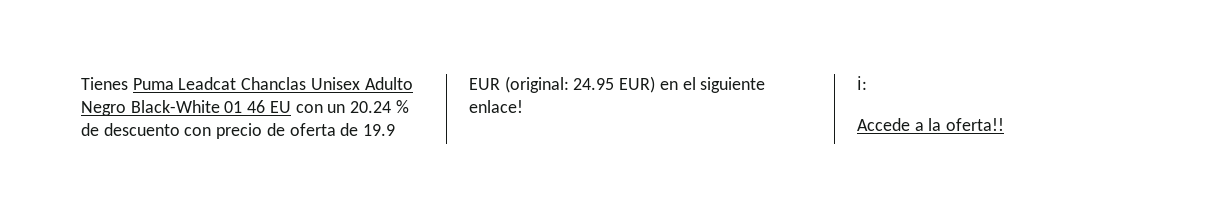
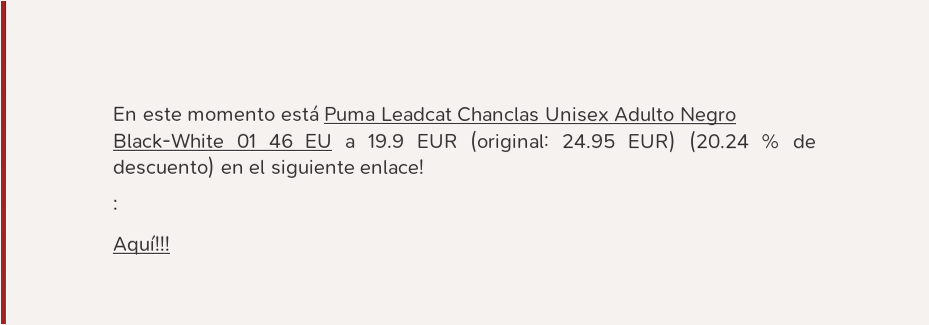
- Tienes Puma Leadcat Chanclas Unisex Adulto Negro Black-White 01 46 EU con un 20.24 % de descuento con precio de oferta de 19.9 EUR (original: 24.95 EUR) en el siguiente enlace!
+ En este momento está Puma Leadcat Chanclas Unisex Adulto Negro Black-White 01 46 EU a 19.9 EUR (original: 24.95 EUR) (20.24 % de descuento) en el siguiente enlace!
- ℹ:
- Accede a la oferta!!
+ :
+ Aquí!!!

